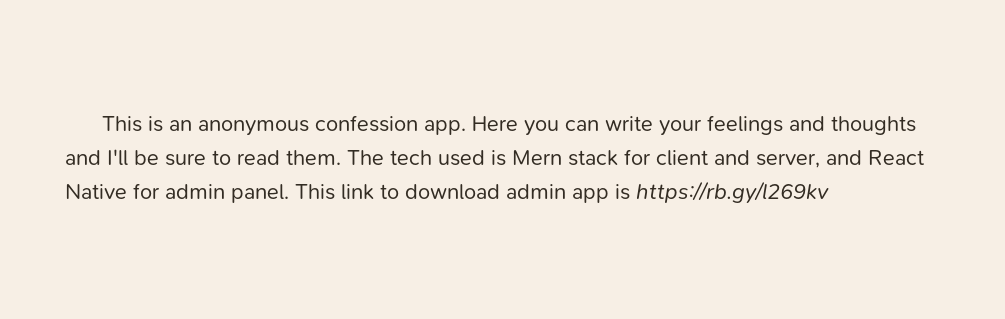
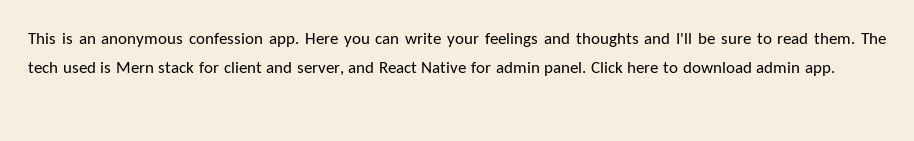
- This link to download admin app is https://rb.gy/l269kv
+ Click here to download admin app.

